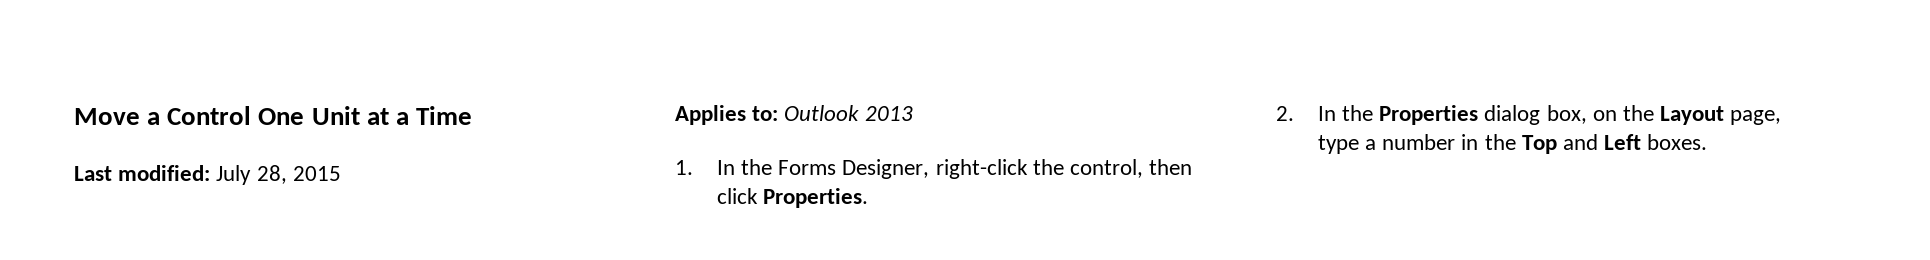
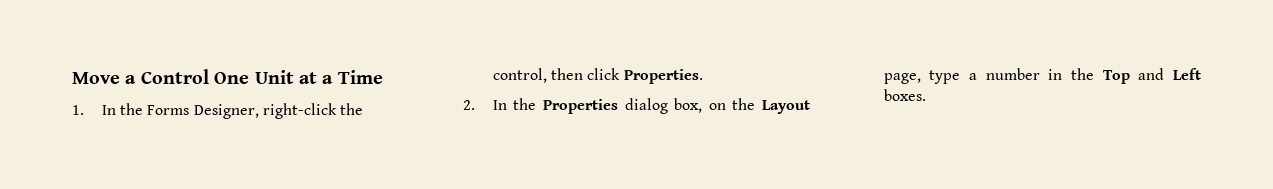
- Last modified: July 28, 2015
- Applies to: Outlook 2013

